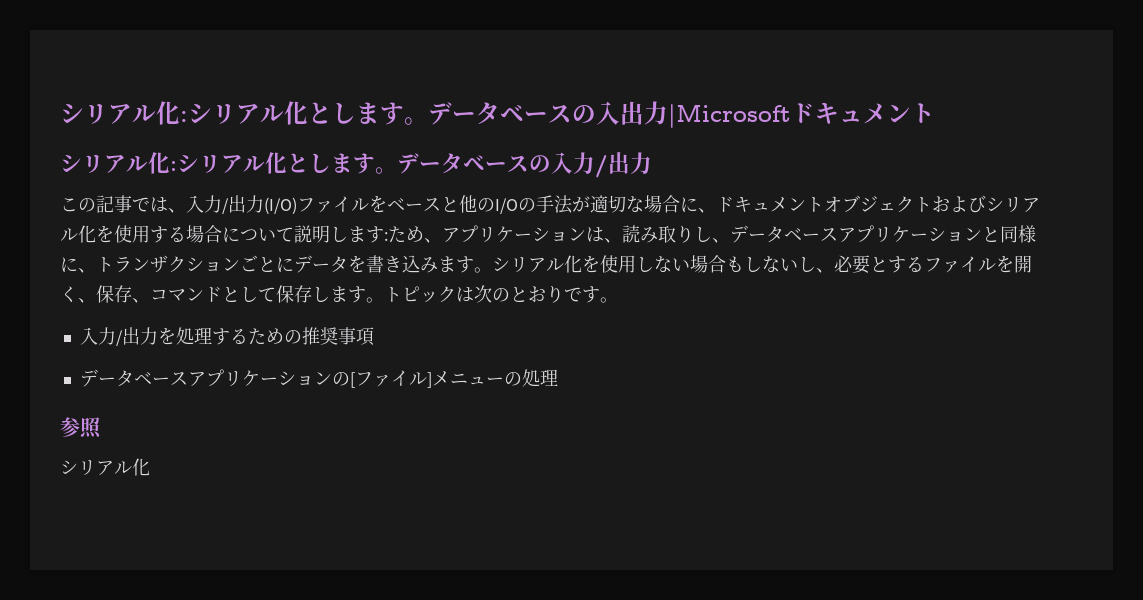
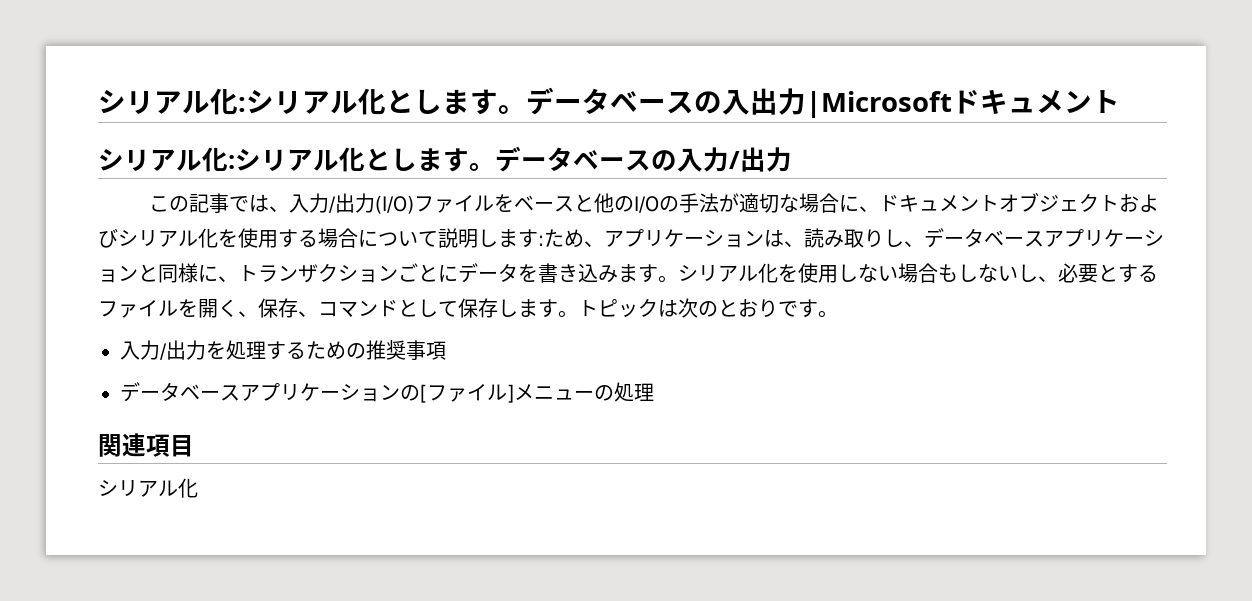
- 参照
+ 関連項目

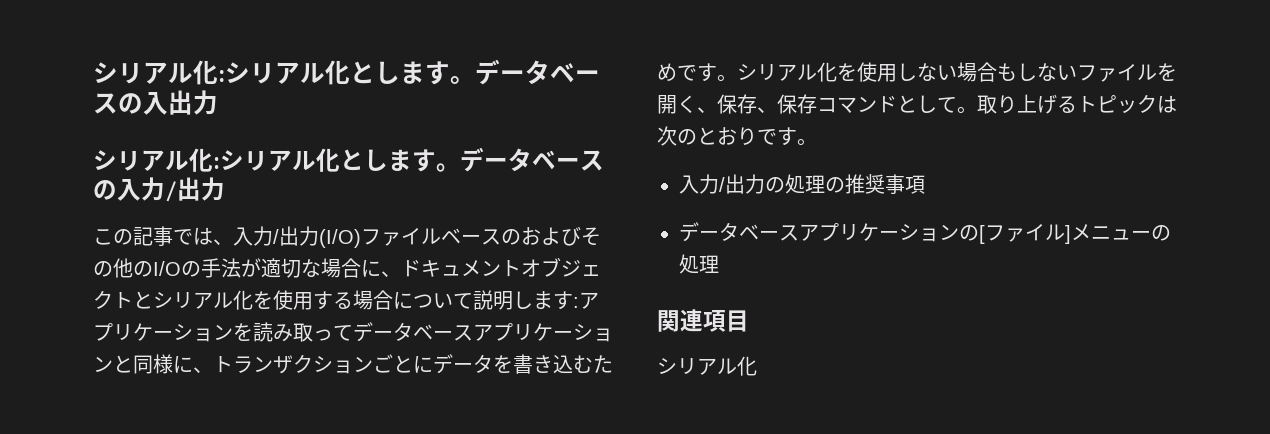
- データベースの入出力|Microsoftドキュメント
+ データベースの入出力
- この記事では、入力/出力(I/O)ファイルをベースと他のI/Oの手法が適切な場合に、ドキュメントオブジェクトおよびシリアル化を使用する場合について説明します:ため、アプリケーションは、読み取りし、データベースアプリケーションと同様に、トランザクションごとにデータを書き込みます。
+ この記事では、入力/出力(I/O)ファイルベースのおよびその他のI/Oの手法が適切な場合に、ドキュメントオブジェクトとシリアル化を使用する場合について説明します:アプリケーションを読み取ってデータベースアプリケーションと同様に、トランザクションごとにデータを書き込むためです。
- シリアル化を使用しない場合もしないし、必要とするファイルを開く、保存、コマンドとして保存します。トピックは次のとおりです。
+ シリアル化を使用しない場合もしないファイルを開く、保存、保存コマンドとして。取り上げるトピックは次のとおりです。
- 入力/出力を処理するための推奨事項
+ 入力/出力の処理の推奨事項

